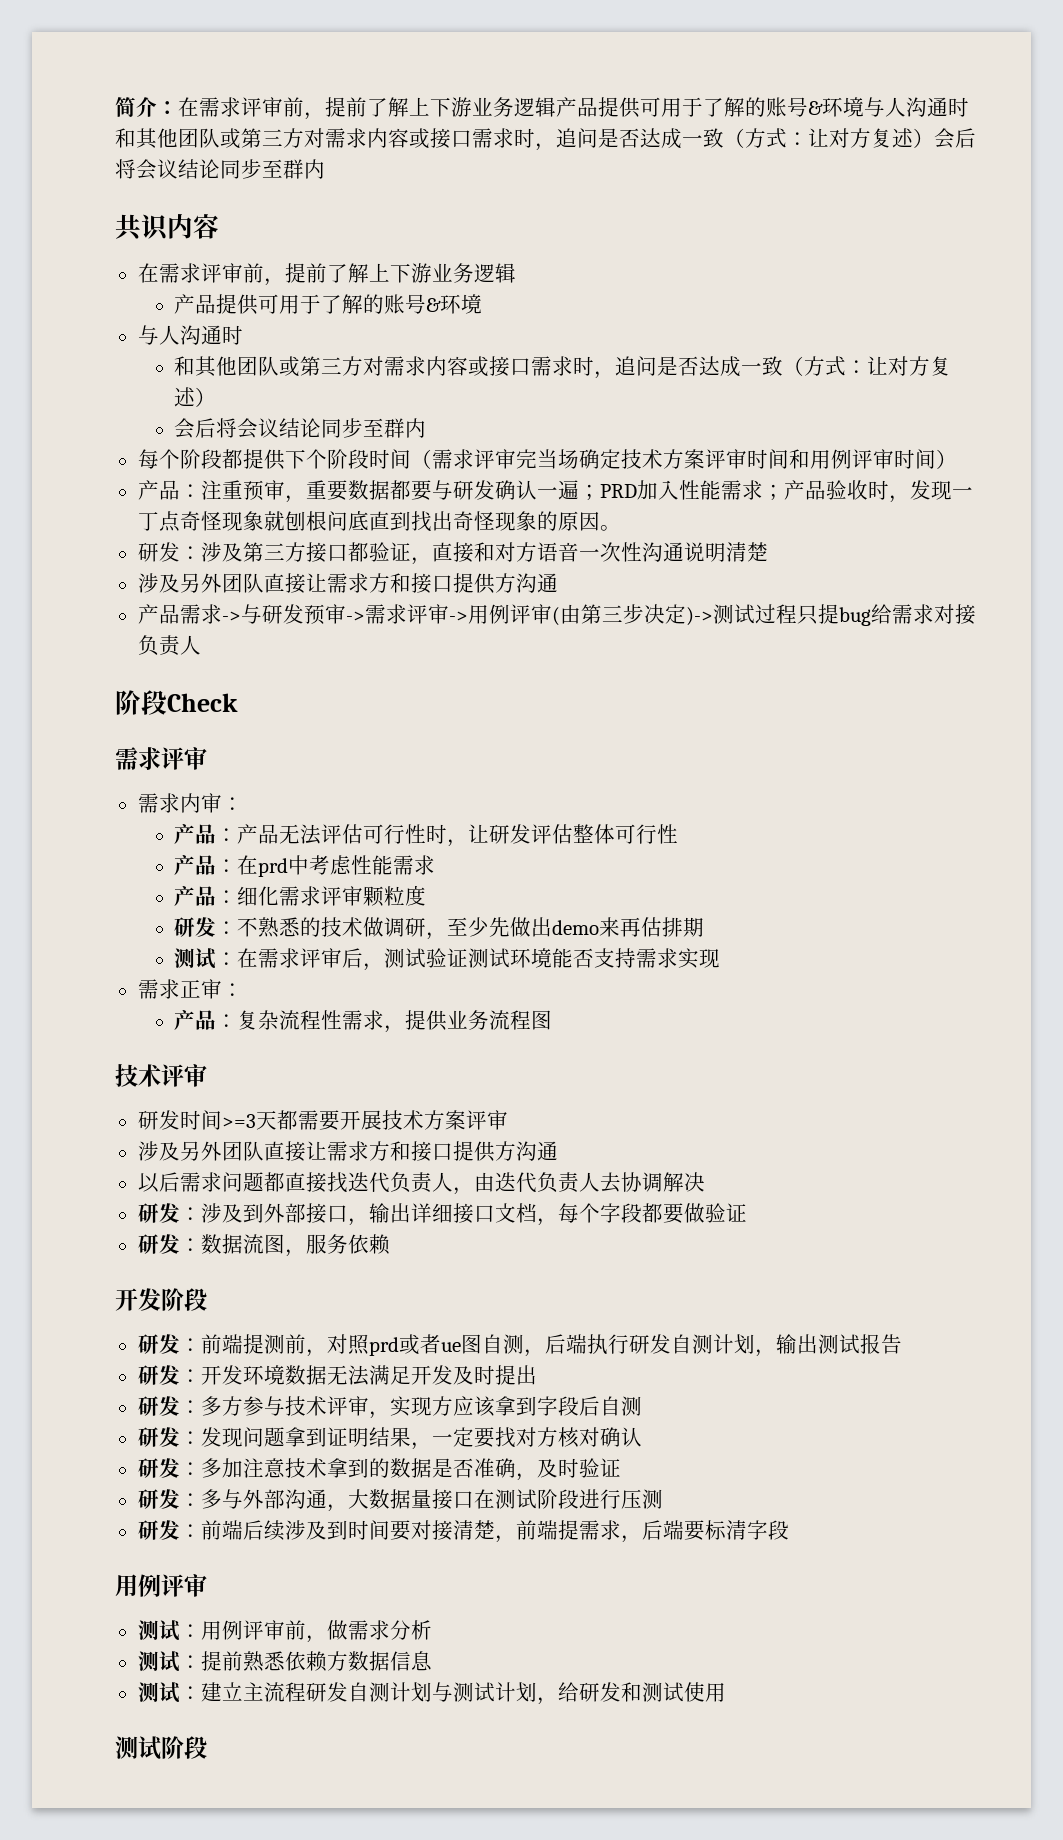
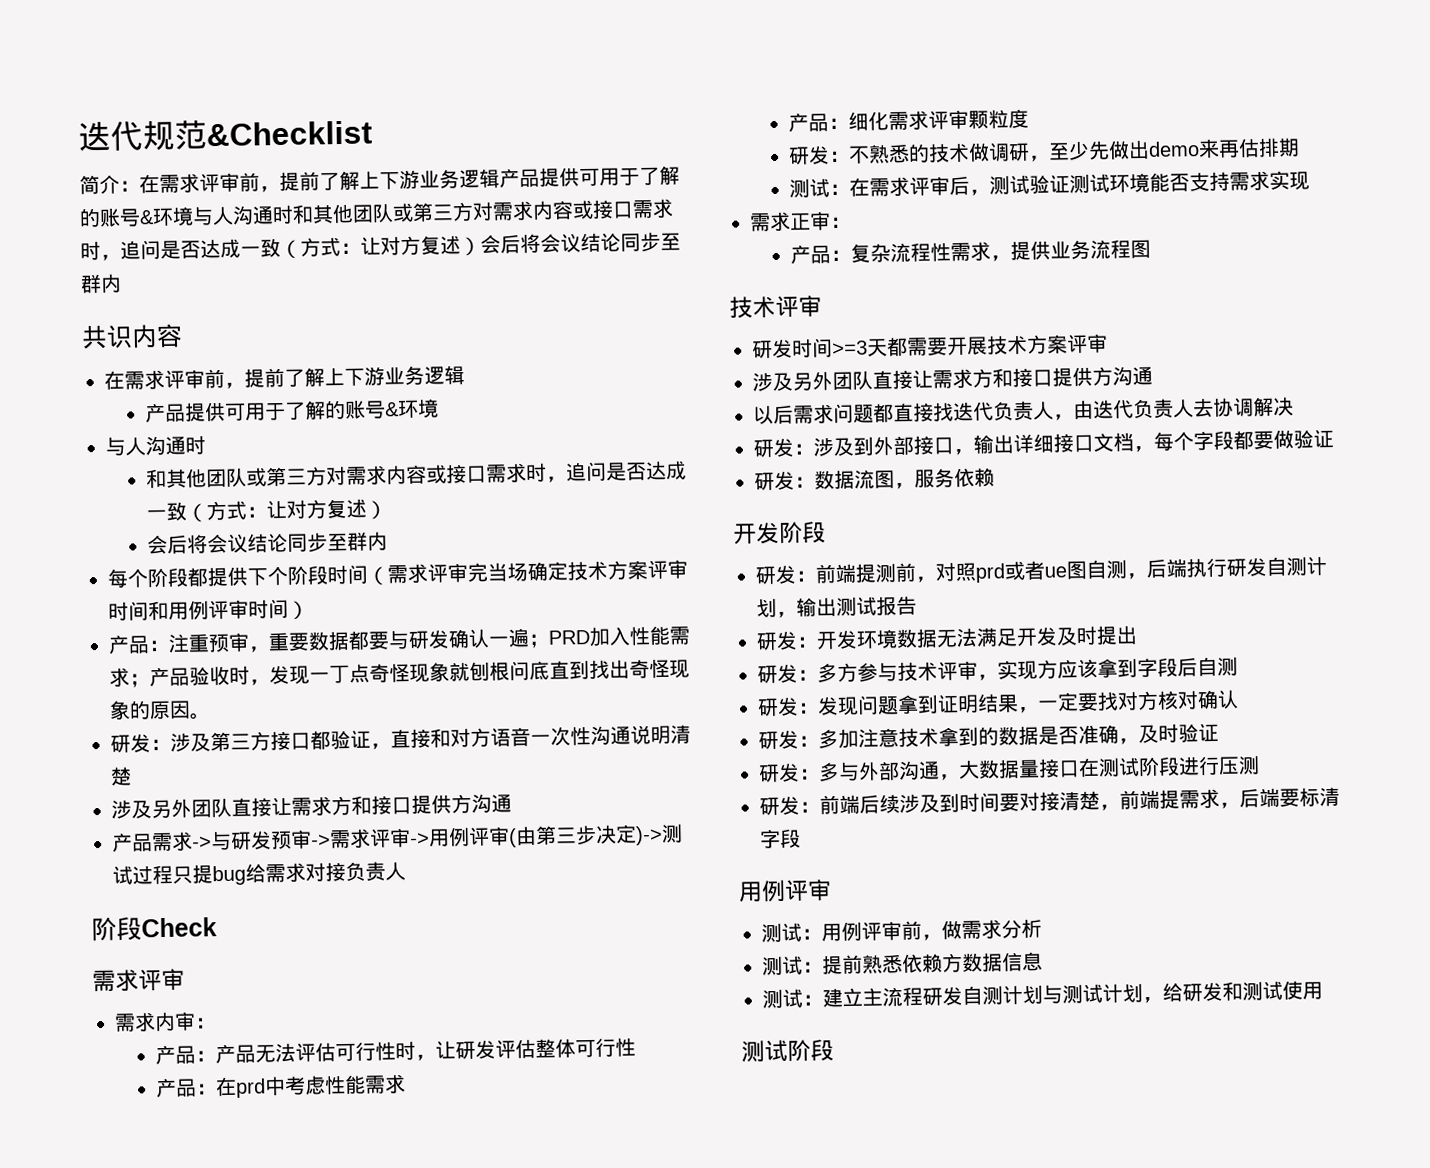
+ 迭代规范&Checklist

